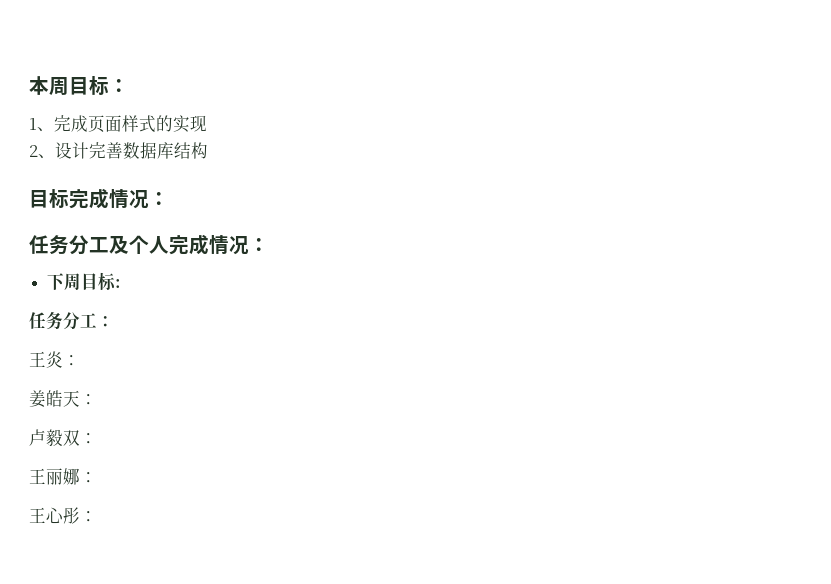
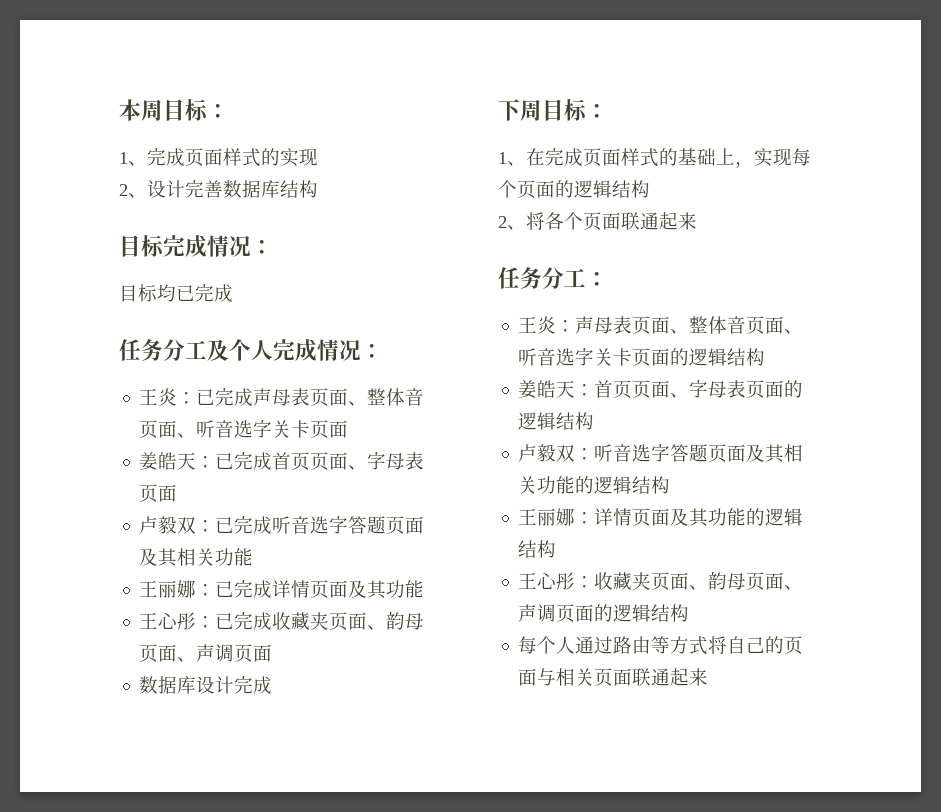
+ 目标均已完成
- 下周目标:
+ 王炎：已完成声母表页面、整体音页面、听音选字关卡页面
+ 姜皓天：已完成首页页面、字母表页面
+ 卢毅双：已完成听音选字答题页面及其相关功能
+ 王丽娜：已完成详情页面及其功能
+ 王心彤：已完成收藏夹页面、韵母页面、声调页面
+ 数据库设计完成
+ 下周目标：
+ 1、在完成页面样式的基础上，实现每个页面的逻辑结构
+ 2、将各个页面联通起来
  任务分工：
- 王炎：
- 姜皓天：
- 卢毅双：
- 王丽娜：
- 王心彤：
+ 王炎：声母表页面、整体音页面、听音选字关卡页面的逻辑结构
+ 姜皓天：首页页面、字母表页面的逻辑结构
+ 卢毅双：听音选字答题页面及其相关功能的逻辑结构
+ 王丽娜：详情页面及其功能的逻辑结构
+ 王心彤：收藏夹页面、韵母页面、声调页面的逻辑结构
+ 每个人通过路由等方式将自己的页面与相关页面联通起来

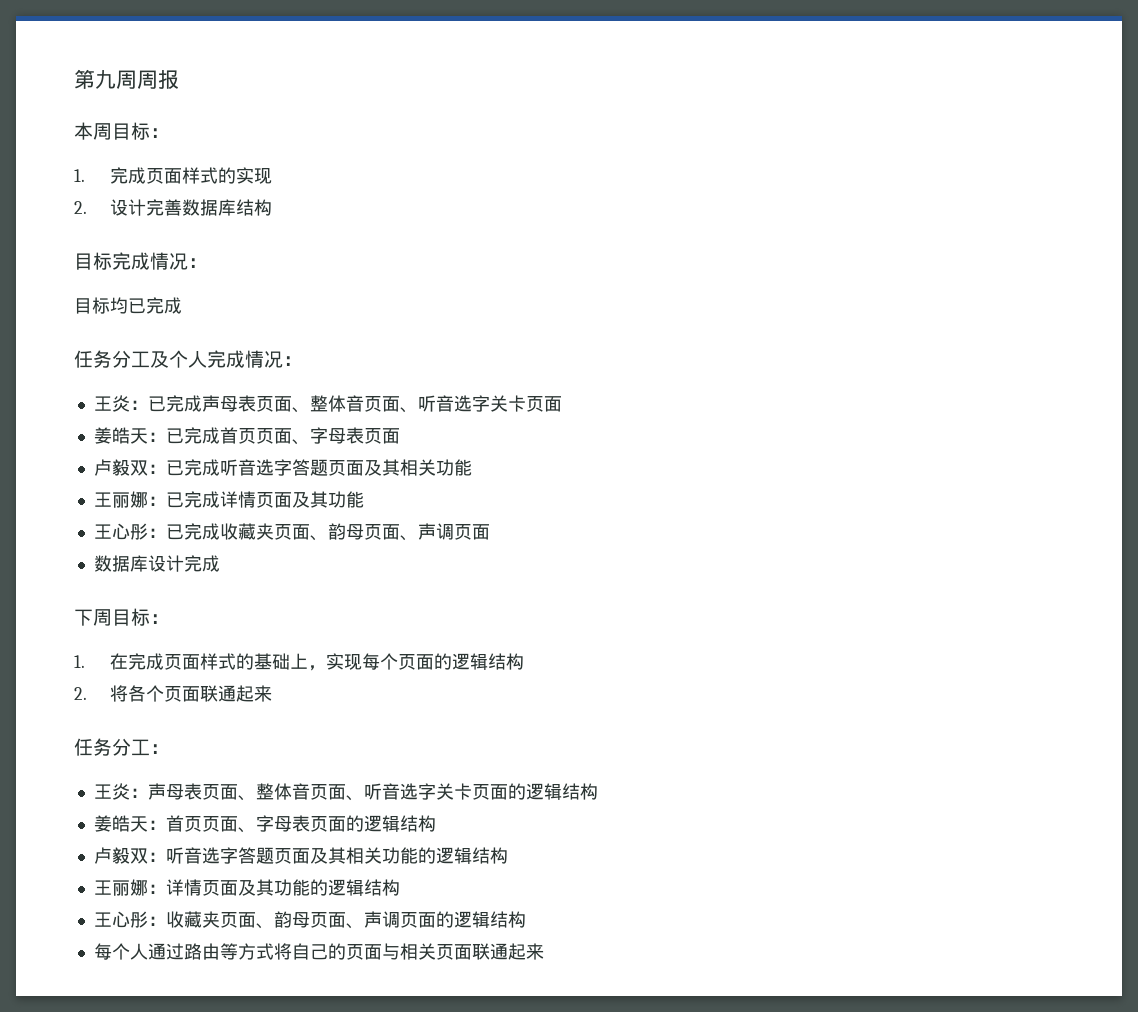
+ 第九周周报
- 1、完成页面样式的实现
+ 1.完成页面样式的实现
- 2、设计完善数据库结构
+ 2.设计完善数据库结构
- 1、在完成页面样式的基础上，实现每个页面的逻辑结构
+ 1.在完成页面样式的基础上，实现每个页面的逻辑结构
- 2、将各个页面联通起来
+ 2.将各个页面联通起来

